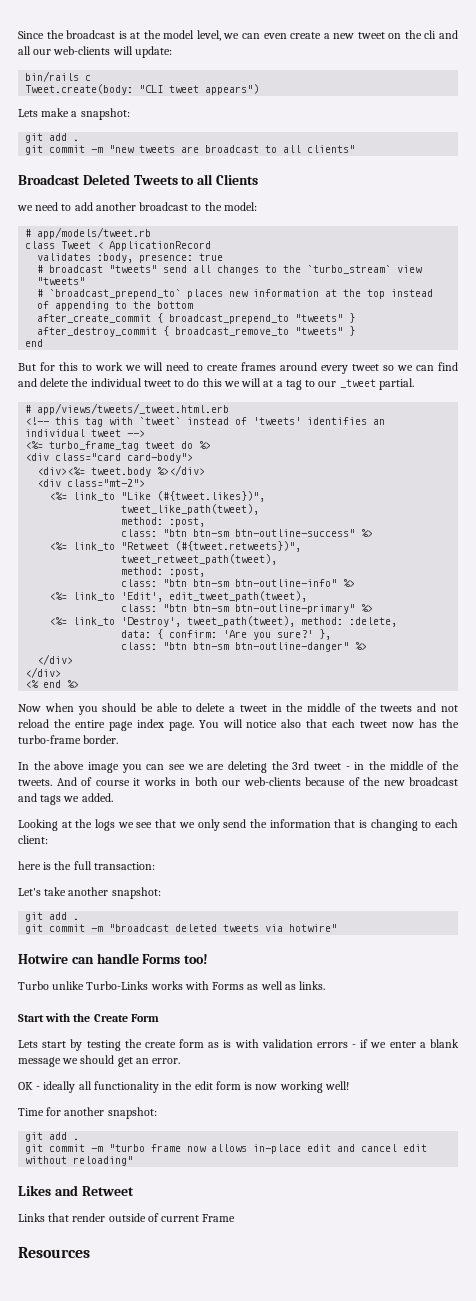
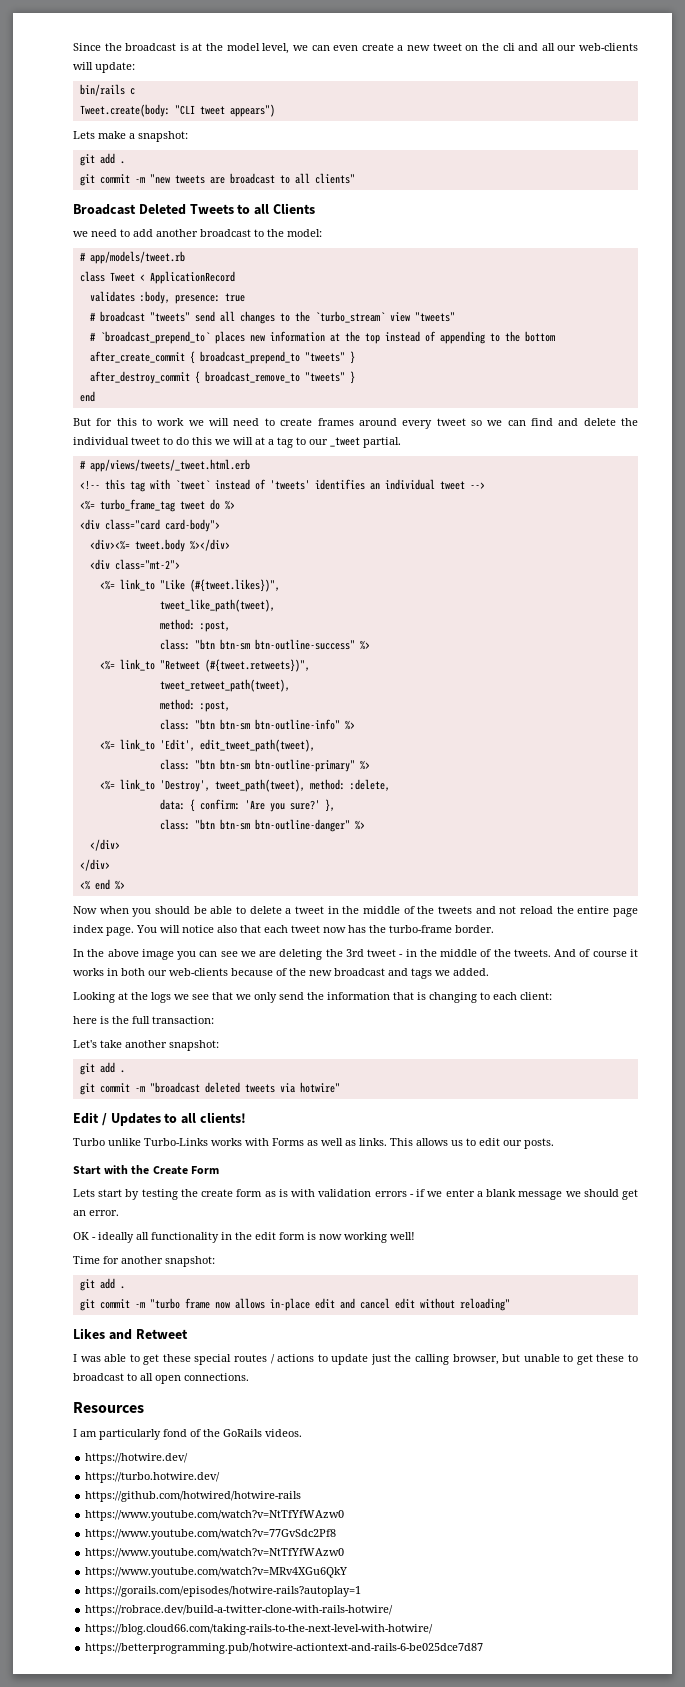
- Hotwire can handle Forms too!
+ Edit / Updates to all clients!
+ This allows us to edit our posts.
- Links that render outside of current Frame
+ I was able to get these special routes / actions to update just the calling browser, but unable to get these to broadcast to all open connections.
  Resources
+ I am particularly fond of the GoRails videos.
+ https://hotwire.dev/
+ https://turbo.hotwire.dev/
+ https://github.com/hotwired/hotwire-rails
+ https://www.youtube.com/watch?v=NtTfYfWAzw0
+ https://www.youtube.com/watch?v=77GvSdc2Pf8
+ https://www.youtube.com/watch?v=NtTfYfWAzw0
+ https://www.youtube.com/watch?v=MRv4XGu6QkY
+ https://gorails.com/episodes/hotwire-rails?autoplay=1
+ https://robrace.dev/build-a-twitter-clone-with-rails-hotwire/
+ https://blog.cloud66.com/taking-rails-to-the-next-level-with-hotwire/
+ https://betterprogramming.pub/hotwire-actiontext-and-rails-6-be025dce7d87

